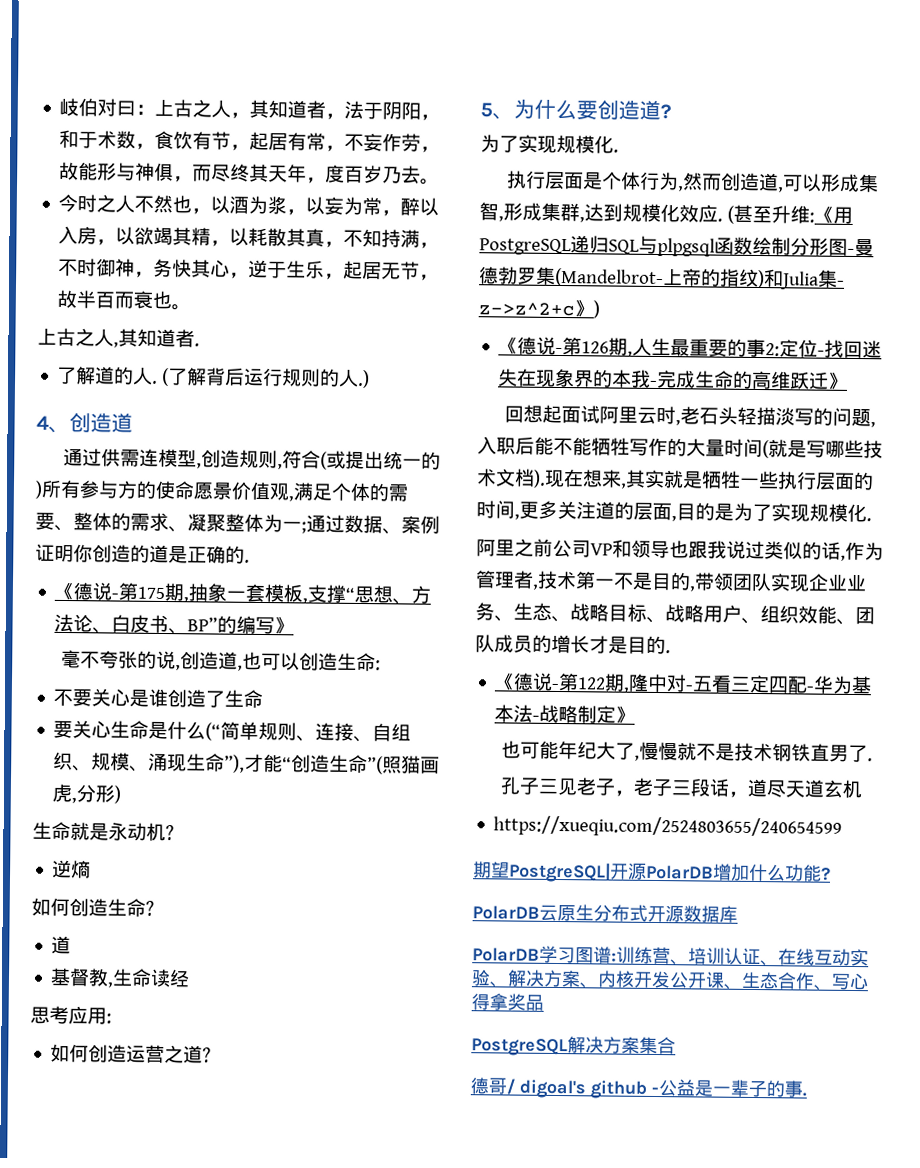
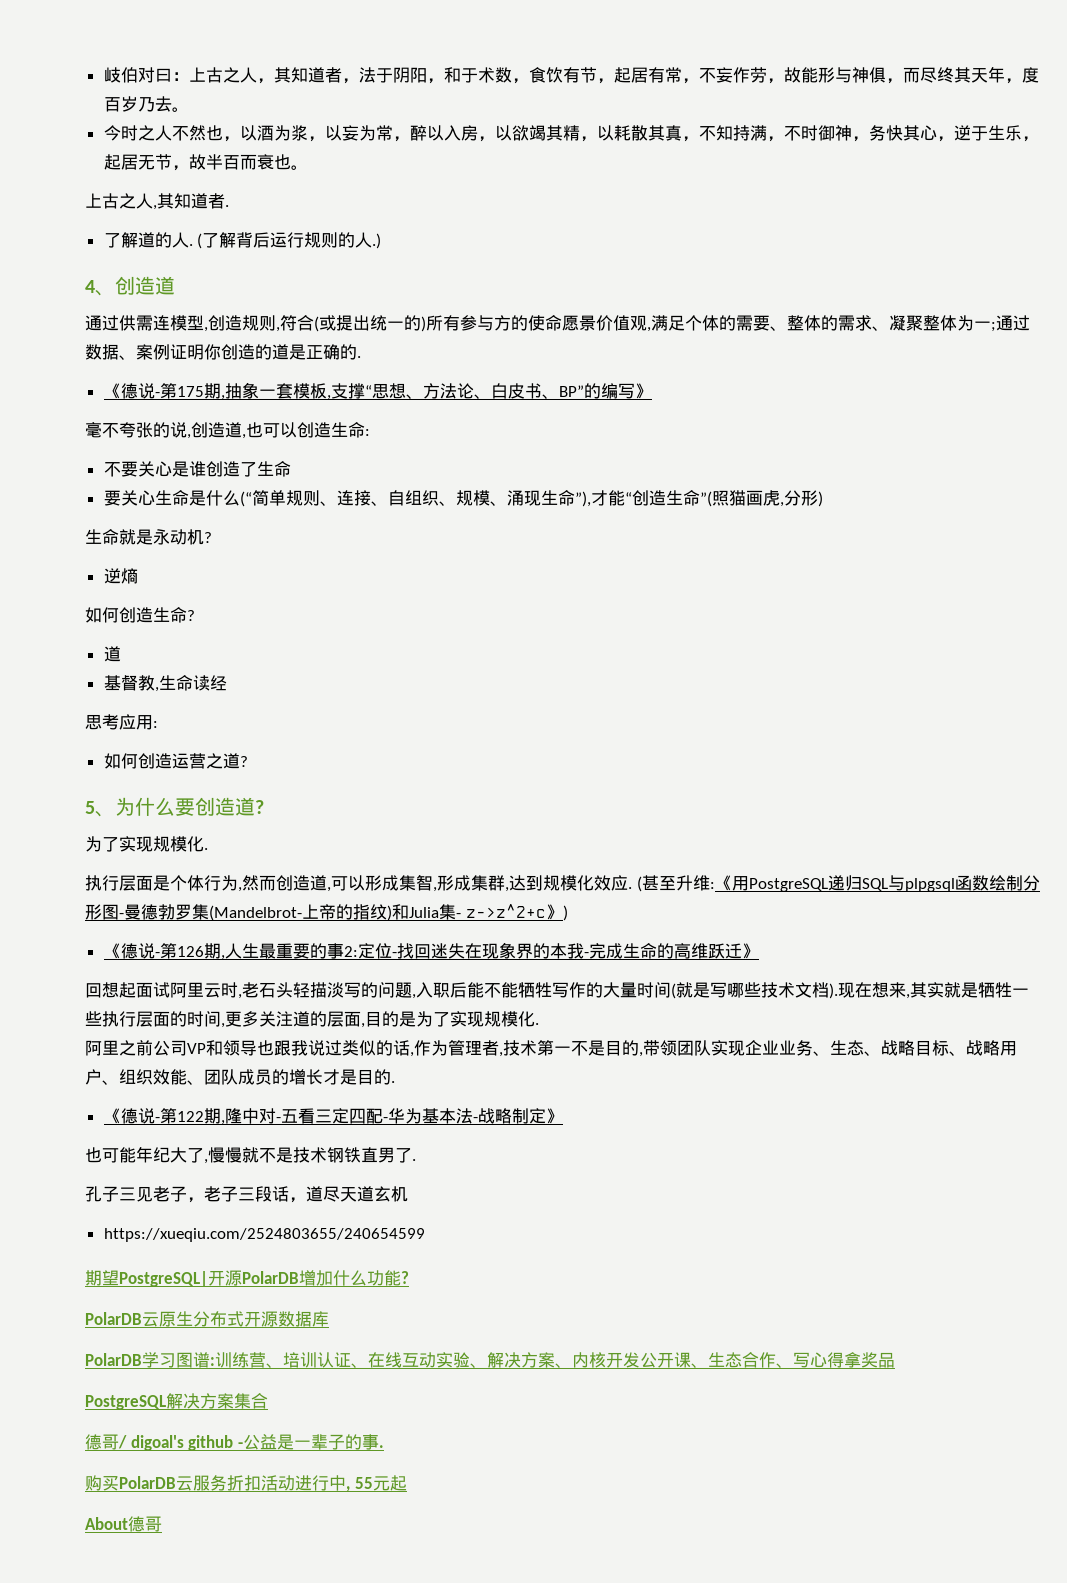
+ 购买PolarDB云服务折扣活动进行中, 55元起
+ About德哥

